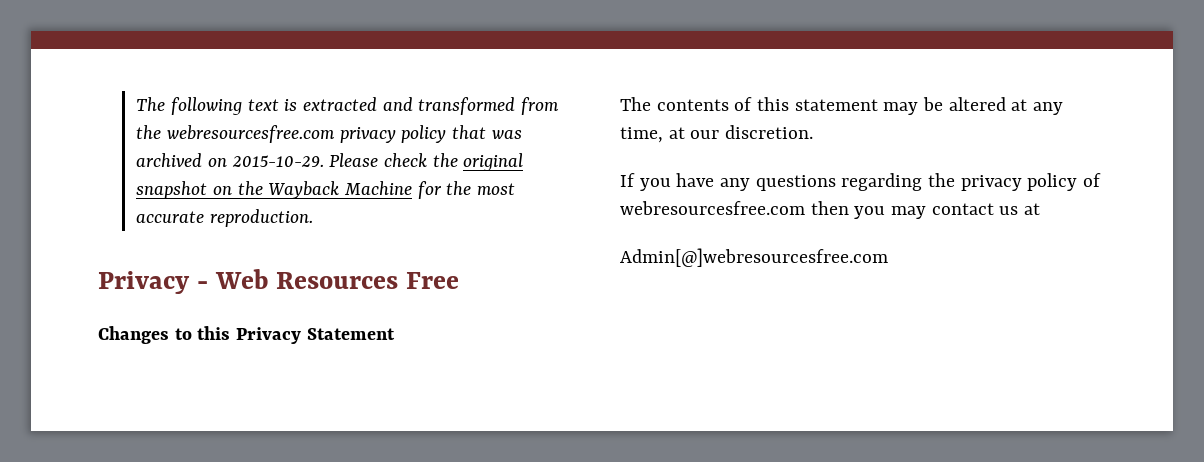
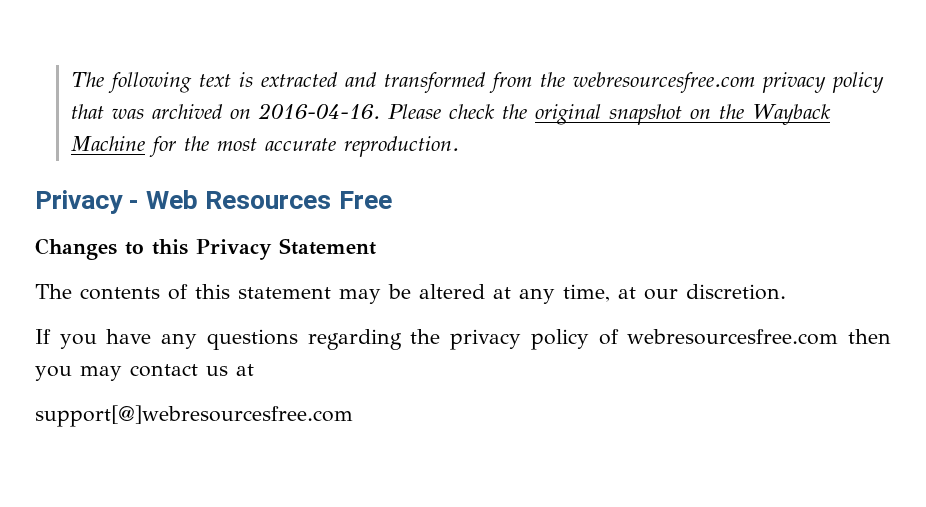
- The following text is extracted and transformed from the webresourcesfree.com privacy policy that was archived on 2015-10-29.
+ The following text is extracted and transformed from the webresourcesfree.com privacy policy that was archived on 2016-04-16.
- Admin[@]webresourcesfree.com
+ support[@]webresourcesfree.com

